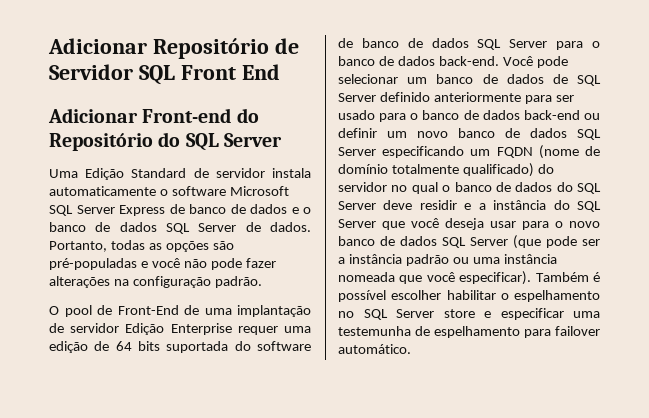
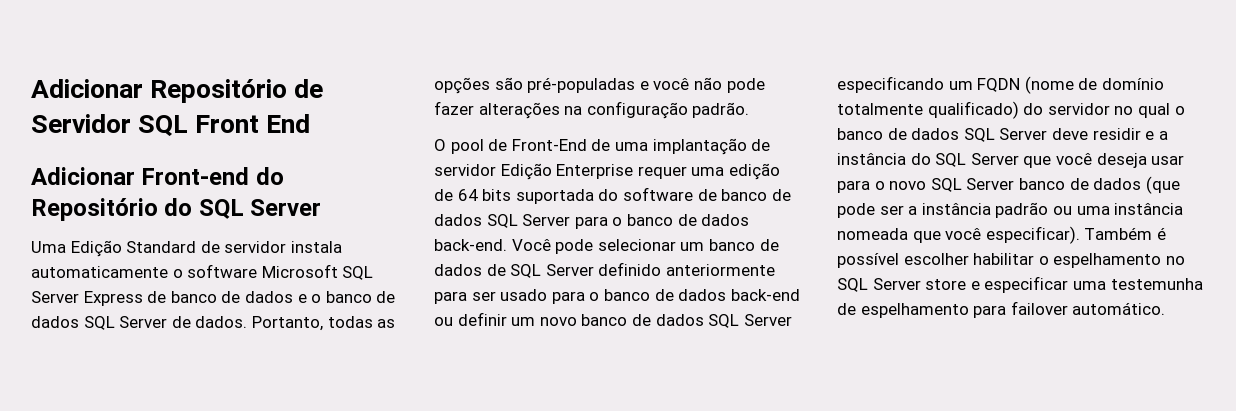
- Você pode selecionar um banco de dados de SQL Server definido anteriormente para ser usado para o banco de dados back-end ou definir um novo banco de dados SQL Server especificando um FQDN (nome de domínio totalmente qualificado) do servidor no qual o banco de dados do SQL Server deve residir e a instância do SQL Server que você deseja usar para o novo banco de dados SQL Server (que pode ser a instância padrão ou uma instância nomeada que você especificar).
+ Você pode selecionar um banco de dados de SQL Server definido anteriormente para ser usado para o banco de dados back-end ou definir um novo banco de dados SQL Server especificando um FQDN (nome de domínio totalmente qualificado) do servidor no qual o banco de dados SQL Server deve residir e a instância do SQL Server que você deseja usar para o novo SQL Server banco de dados (que pode ser a instância padrão ou uma instância nomeada que você especificar).

